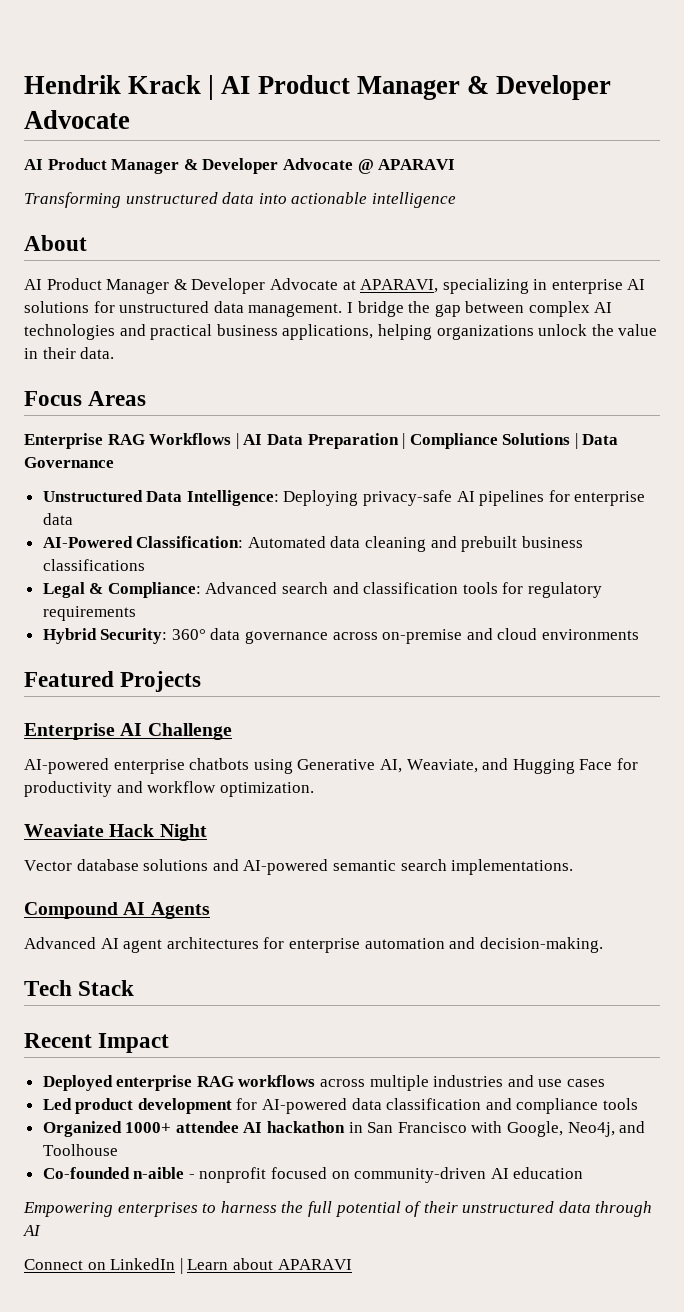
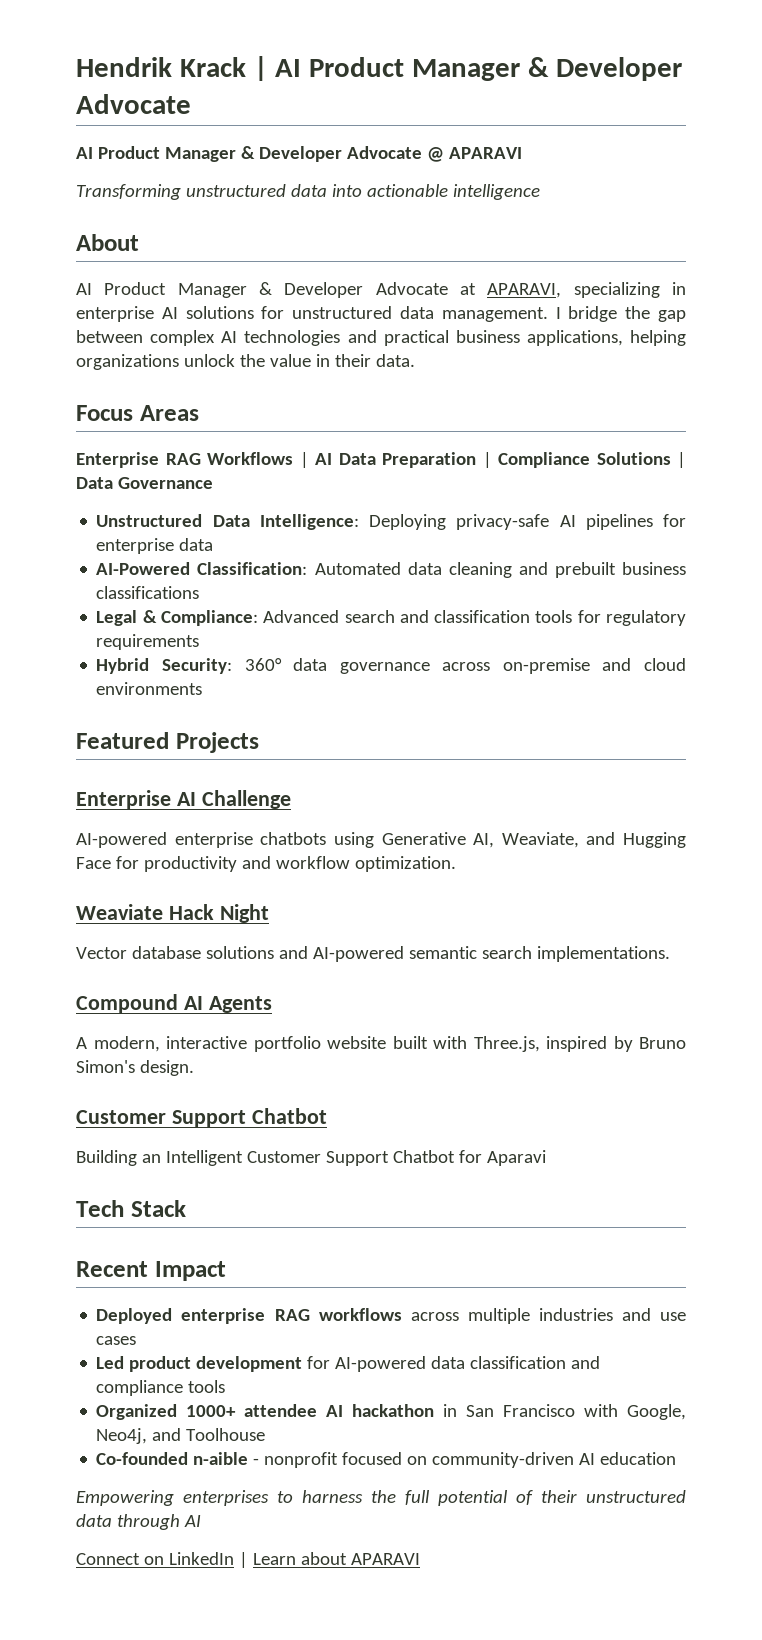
- Advanced AI agent architectures for enterprise automation and decision-making.
+ A modern, interactive portfolio website built with Three.js, inspired by Bruno Simon's design.
+ Customer Support Chatbot
+ Building an Intelligent Customer Support Chatbot for Aparavi

